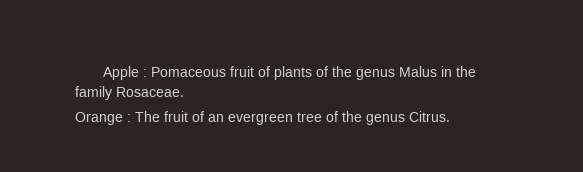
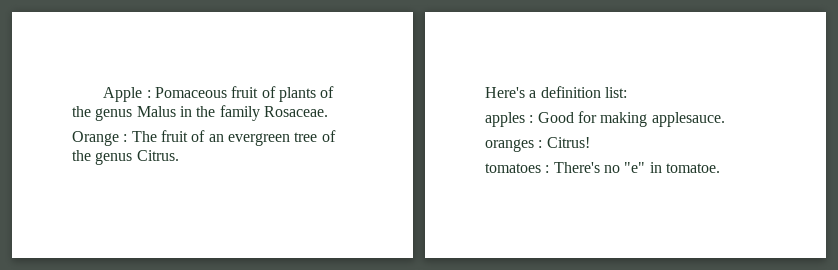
+ Here's a definition list:
+ apples : Good for making applesauce.
+ oranges : Citrus!
+ tomatoes : There's no "e" in tomatoe.

